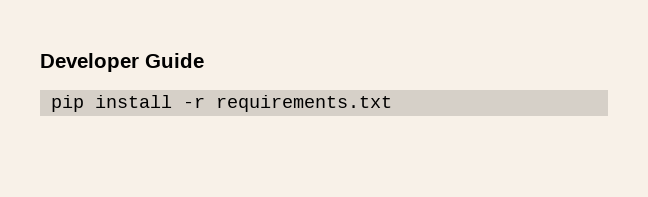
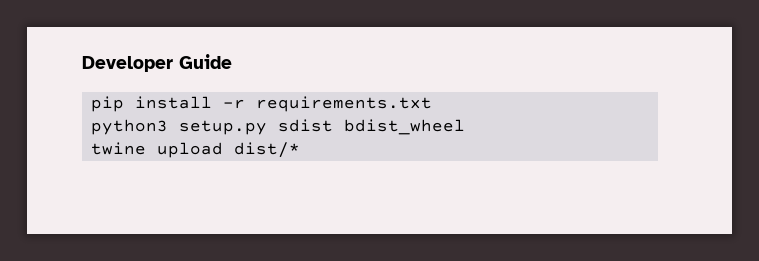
+ python3 setup.py sdist bdist_wheel
+ twine upload dist/*

